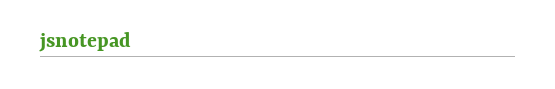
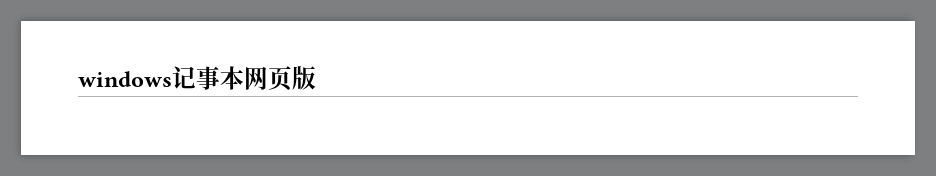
- jsnotepad
+ windows记事本网页版

